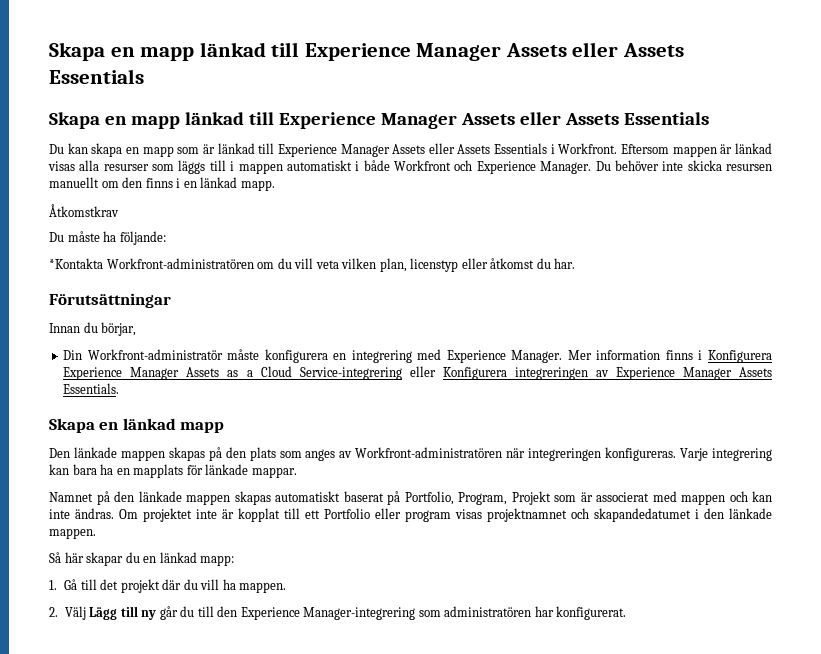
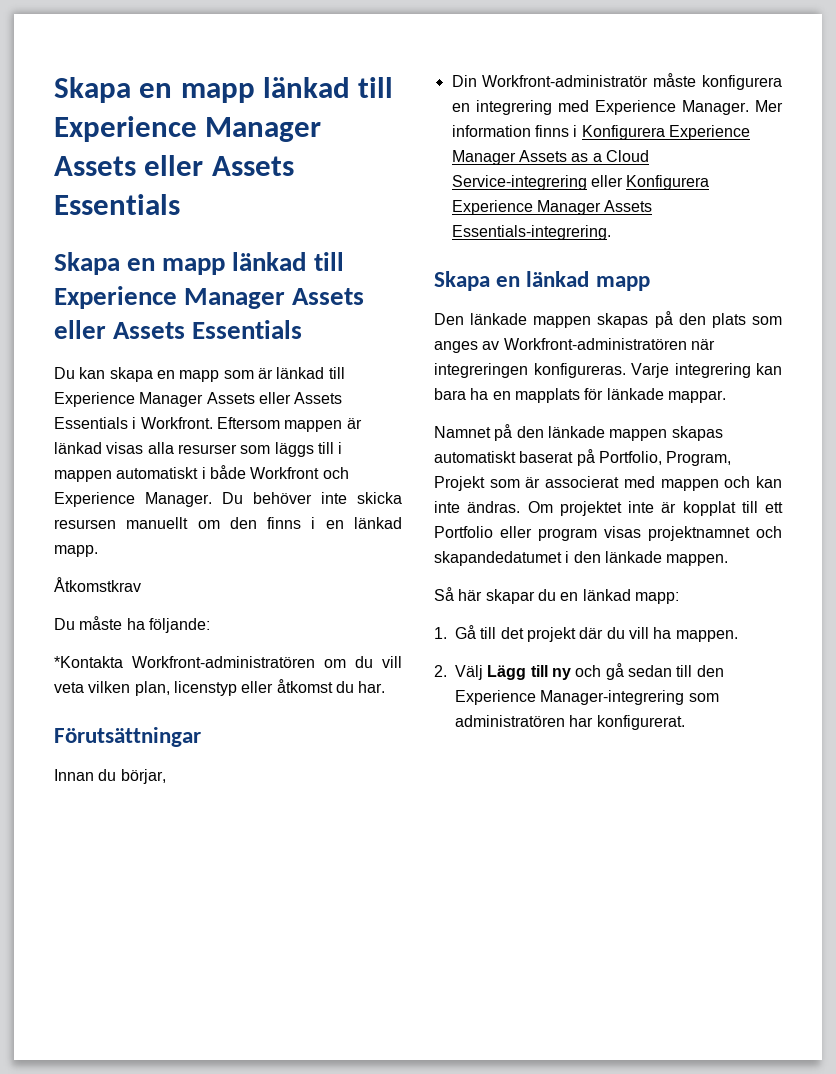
- Mer information finns i Konfigurera Experience Manager Assets as a Cloud Service-integrering eller Konfigurera integreringen av Experience Manager Assets Essentials.
+ Mer information finns i Konfigurera Experience Manager Assets as a Cloud Service-integrering eller Konfigurera Experience Manager Assets Essentials-integrering.
- 2. Välj Lägg till ny går du till den Experience Manager-integrering som administratören har konfigurerat.
+ 2. Välj Lägg till ny och gå sedan till den Experience Manager-integrering som administratören har konfigurerat.

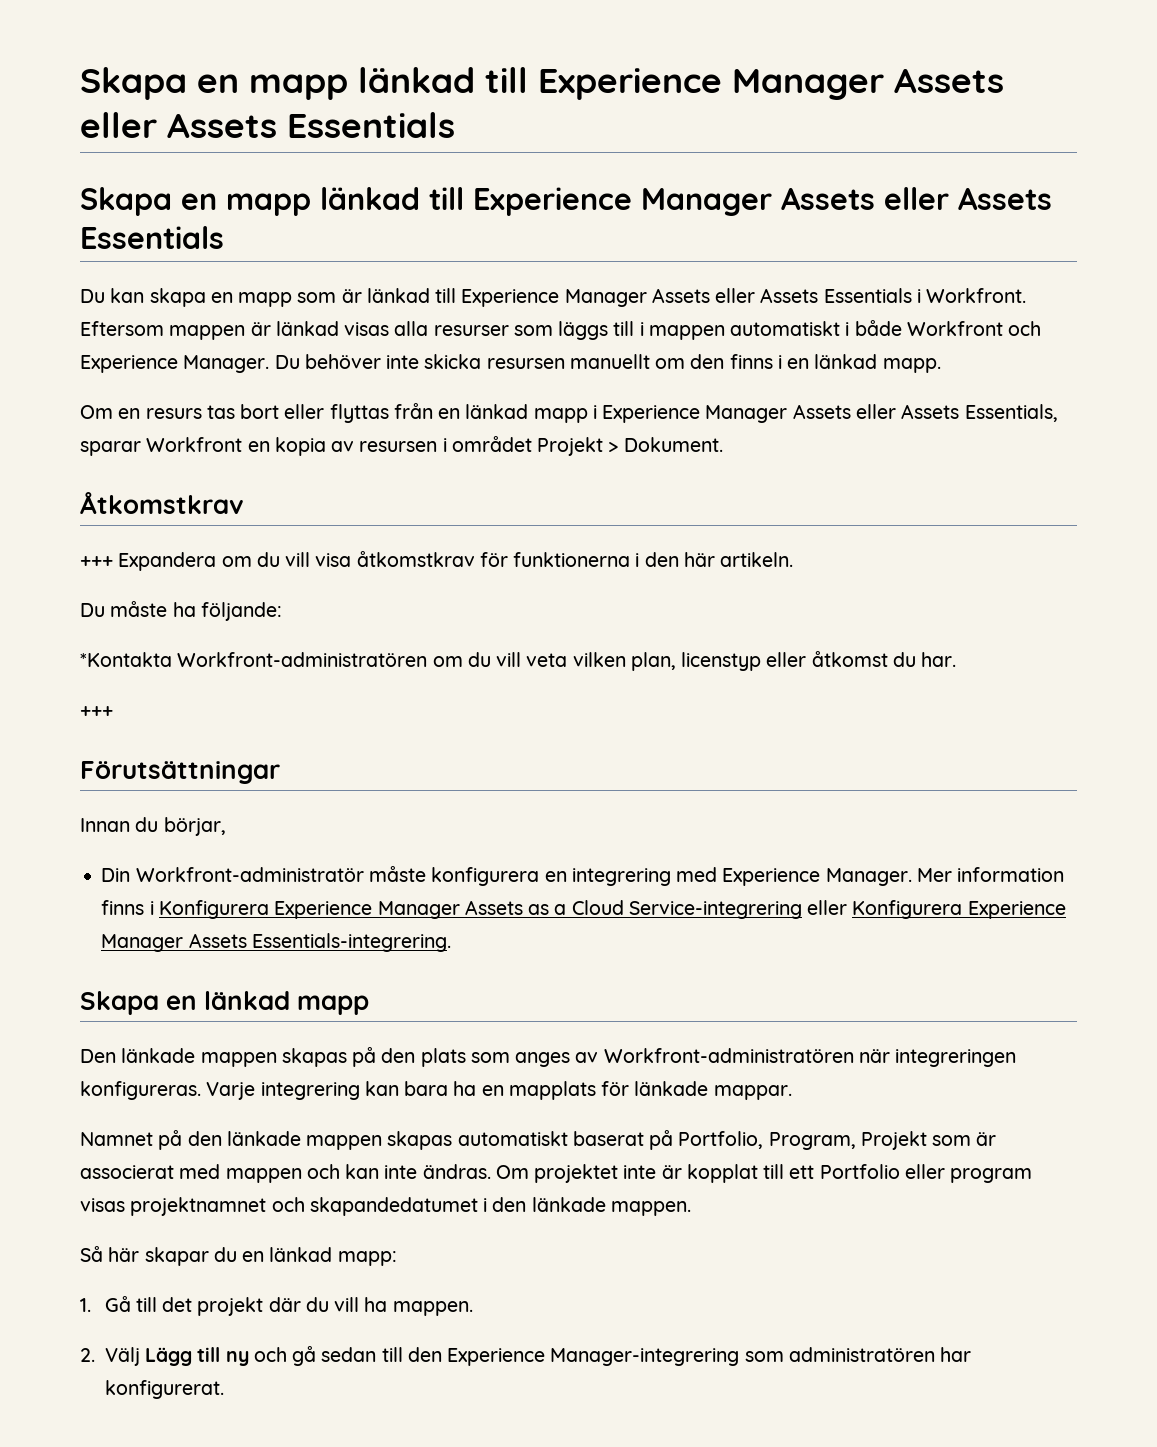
+ Om en resurs tas bort eller flyttas från en länkad mapp i Experience Manager Assets eller Assets Essentials, sparar Workfront en kopia av resursen i området Projekt > Dokument.
  Åtkomstkrav
+ +++ Expandera om du vill visa åtkomstkrav för funktionerna i den här artikeln.
  *Kontakta Workfront-administratören om du vill veta vilken plan, licenstyp eller åtkomst du har.
+ +++

